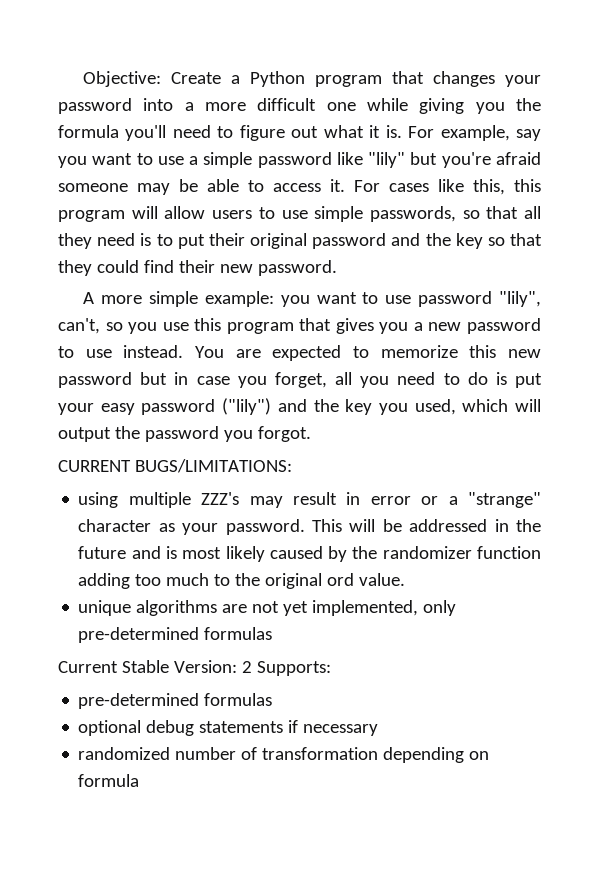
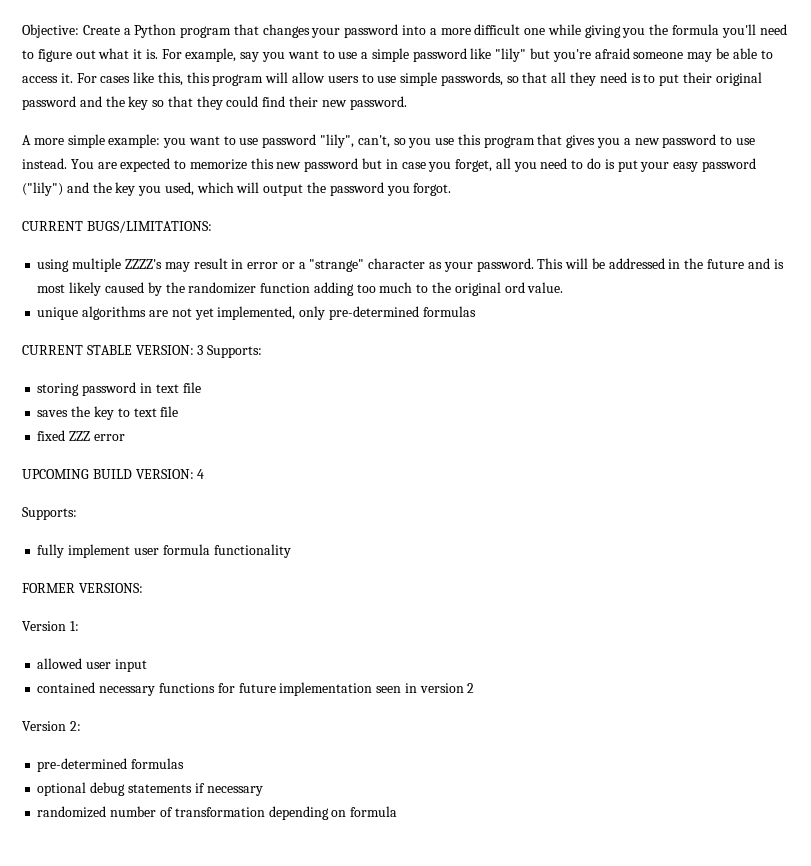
- using multiple ZZZ's may result in error or a "strange" character as your password.
+ using multiple ZZZZ's may result in error or a "strange" character as your password.
- Current Stable Version: 2 Supports:
+ CURRENT STABLE VERSION: 3 Supports:
+ storing password in text file
+ saves the key to text file
+ fixed ZZZ error
+ UPCOMING BUILD VERSION: 4
+ Supports:
+ fully implement user formula functionality
+ FORMER VERSIONS:
+ Version 1:
+ allowed user input
+ contained necessary functions for future implementation seen in version 2
+ Version 2:

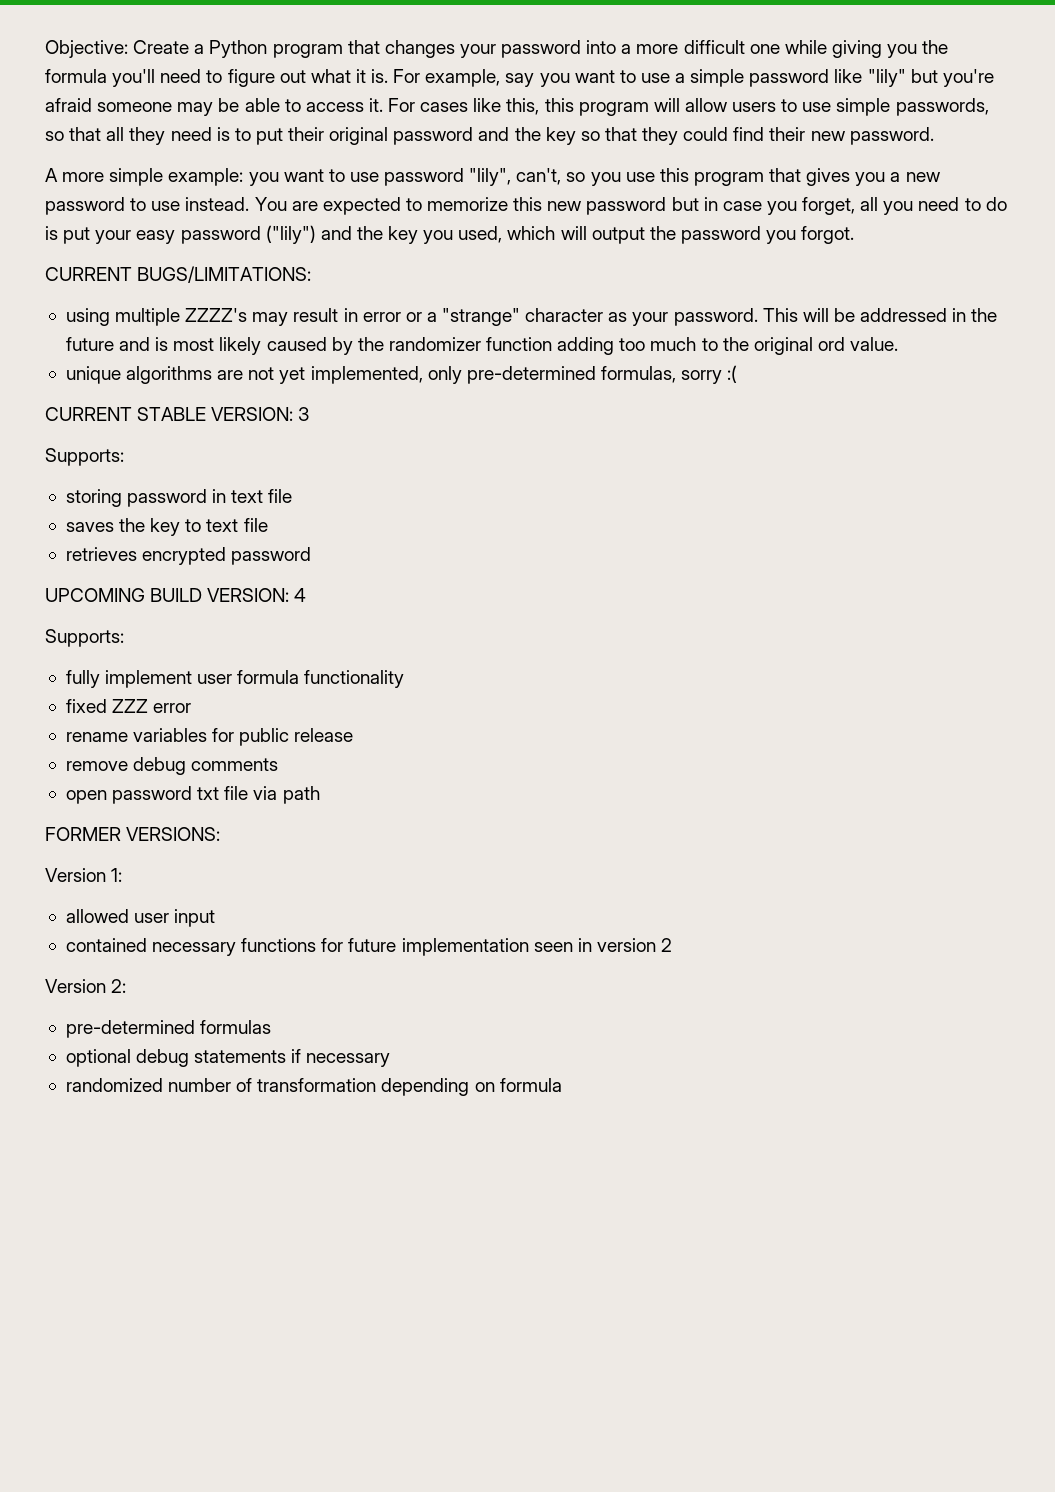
- unique algorithms are not yet implemented, only pre-determined formulas
+ unique algorithms are not yet implemented, only pre-determined formulas, sorry :(
- CURRENT STABLE VERSION: 3 Supports:
+ CURRENT STABLE VERSION: 3
+ Supports:
- fixed ZZZ error
+ retrieves encrypted password
+ fixed ZZZ error
+ rename variables for public release
+ remove debug comments
+ open password txt file via path

